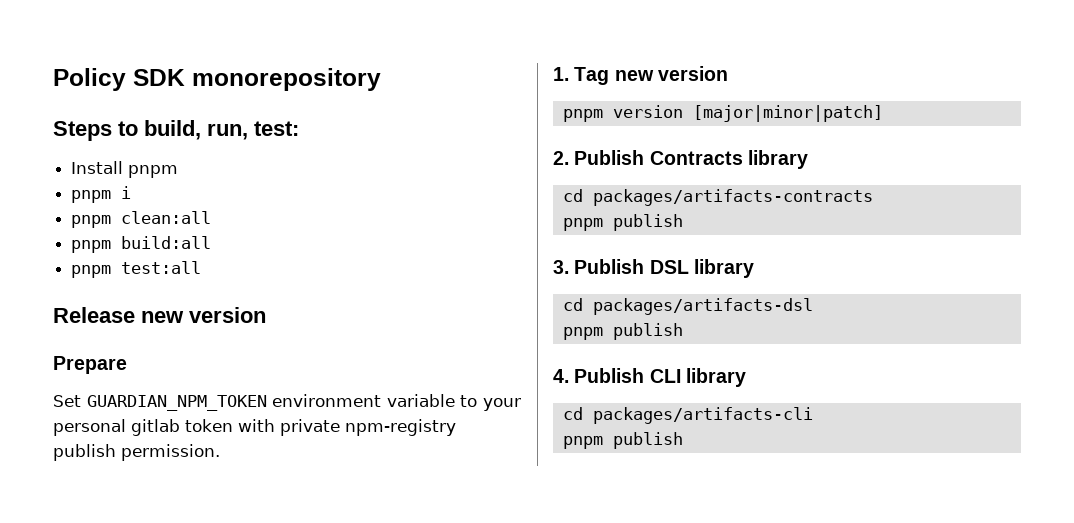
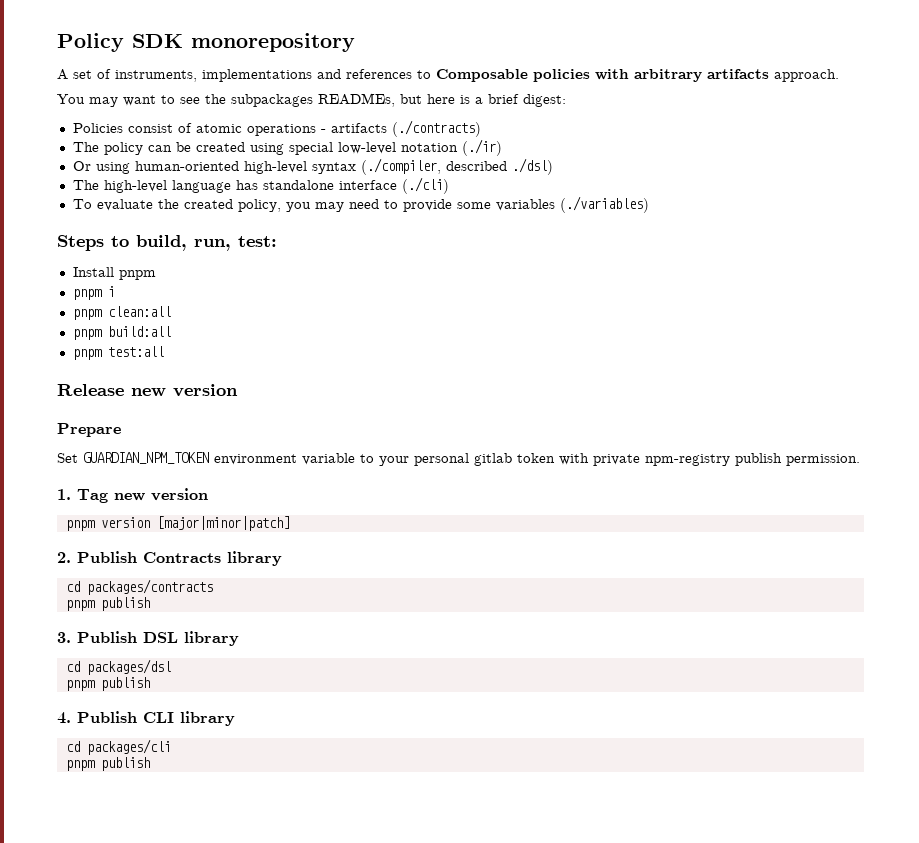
+ A set of instruments, implementations and references to Composable policies with arbitrary artifacts approach.
+ You may want to see the subpackages READMEs, but here is a brief digest:
+ Policies consist of atomic operations - artifacts (./contracts)
+ The policy can be created using special low-level notation (./ir)
+ Or using human-oriented high-level syntax (./compiler, described ./dsl)
+ The high-level language has standalone interface (./cli)
+ To evaluate the created policy, you may need to provide some variables (./variables)
- cd packages/artifacts-contracts
+ cd packages/contracts
- cd packages/artifacts-dsl
+ cd packages/dsl
- cd packages/artifacts-cli
+ cd packages/cli

